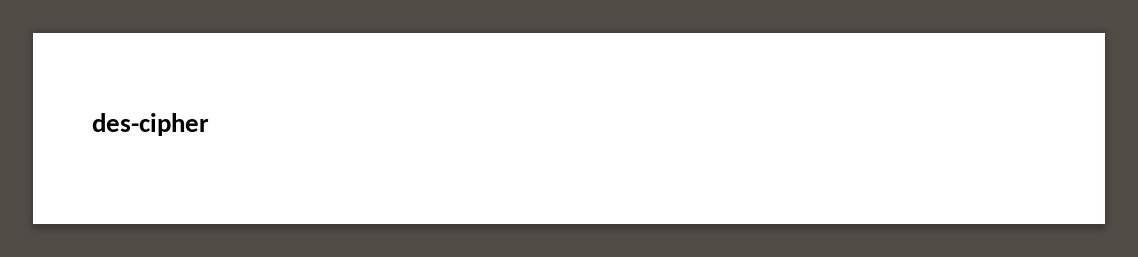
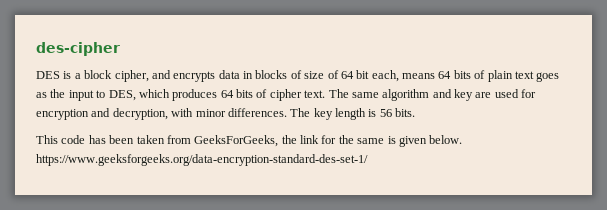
+ DES is a block cipher, and encrypts data in blocks of size of 64 bit each, means 64 bits of plain text goes as the input to DES, which produces 64 bits of cipher text. The same algorithm and key are used for encryption and decryption, with minor differences. The key length is 56 bits.
+ This code has been taken from GeeksForGeeks, the link for the same is given below. https://www.geeksforgeeks.org/data-encryption-standard-des-set-1/

